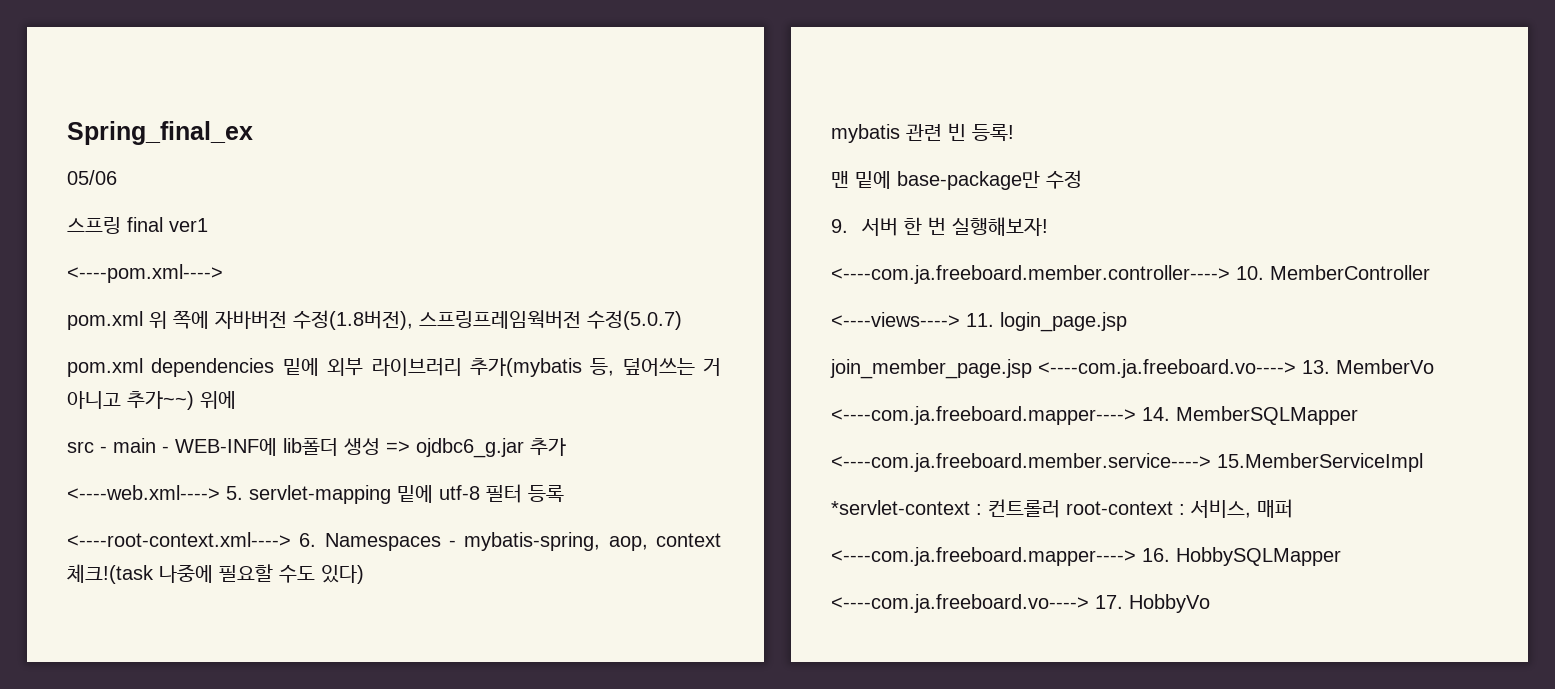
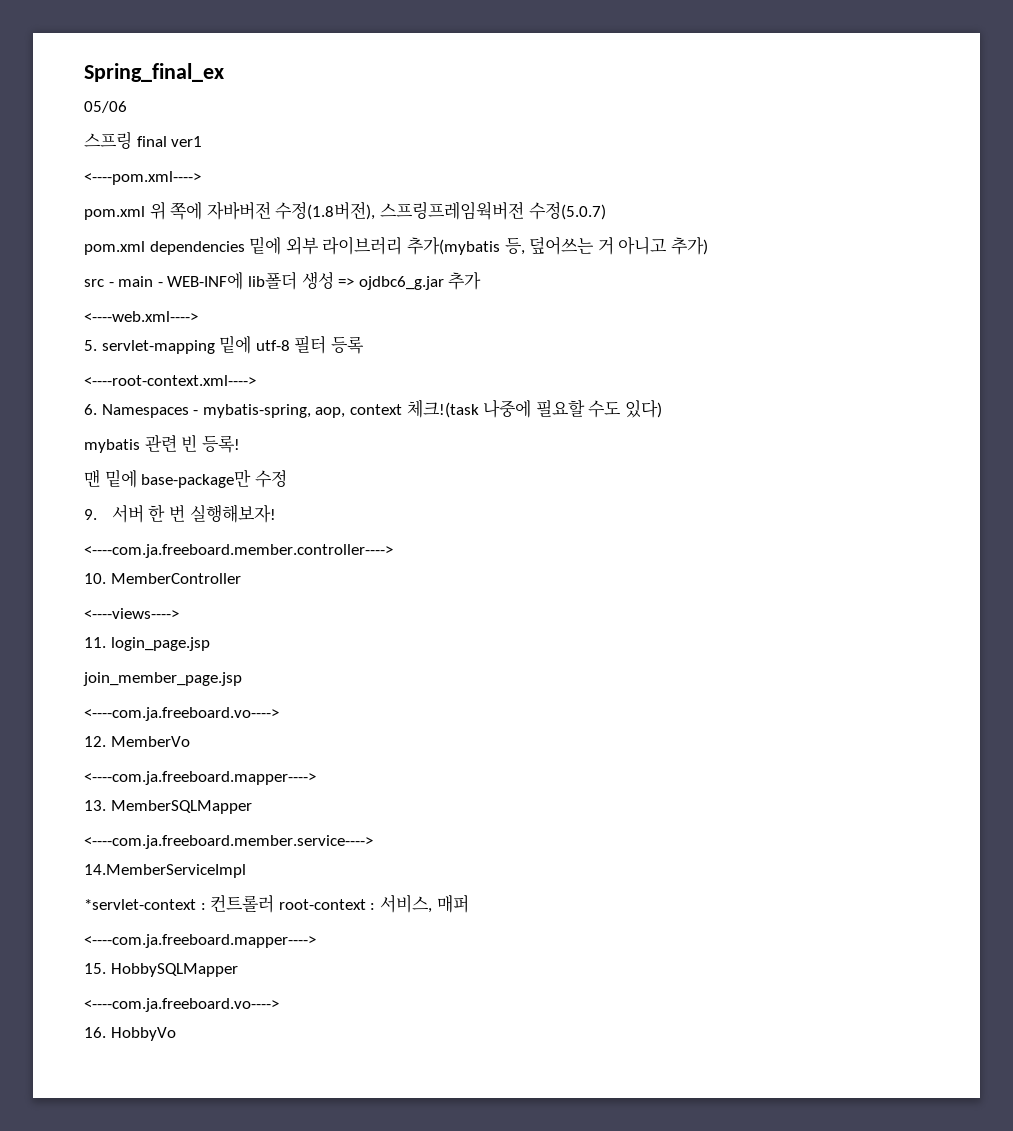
- pom.xml dependencies 밑에 외부 라이브러리 추가(mybatis 등, 덮어쓰는 거 아니고 추가~~) 위에
+ pom.xml dependencies 밑에 외부 라이브러리 추가(mybatis 등, 덮어쓰는 거 아니고 추가)
- <----web.xml----> 5. servlet-mapping 밑에 utf-8 필터 등록
+ <----web.xml---->
+ 5. servlet-mapping 밑에 utf-8 필터 등록
- <----root-context.xml----> 6. Namespaces - mybatis-spring, aop, context 체크!(task 나중에 필요할 수도 있다)
+ <----root-context.xml---->
+ 6. Namespaces - mybatis-spring, aop, context 체크!(task 나중에 필요할 수도 있다)
- <----com.ja.freeboard.member.controller----> 10. MemberController
+ <----com.ja.freeboard.member.controller---->
+ 10. MemberController
- <----views----> 11. login_page.jsp
+ <----views---->
+ 11. login_page.jsp
- join_member_page.jsp <----com.ja.freeboard.vo----> 13. MemberVo
- <----com.ja.freeboard.mapper----> 14. MemberSQLMapper
+ join_member_page.jsp
+ <----com.ja.freeboard.vo---->
+ 12. MemberVo
+ <----com.ja.freeboard.mapper---->
+ 13. MemberSQLMapper
- <----com.ja.freeboard.member.service----> 15.MemberServiceImpl
+ <----com.ja.freeboard.member.service---->
+ 14.MemberServiceImpl
  *servlet-context : 컨트롤러 root-context : 서비스, 매퍼
- <----com.ja.freeboard.mapper----> 16. HobbySQLMapper
- <----com.ja.freeboard.vo----> 17. HobbyVo
+ <----com.ja.freeboard.mapper---->
+ 15. HobbySQLMapper
+ <----com.ja.freeboard.vo---->
+ 16. HobbyVo

